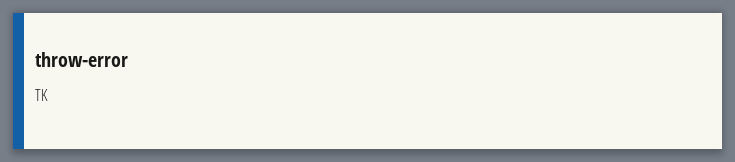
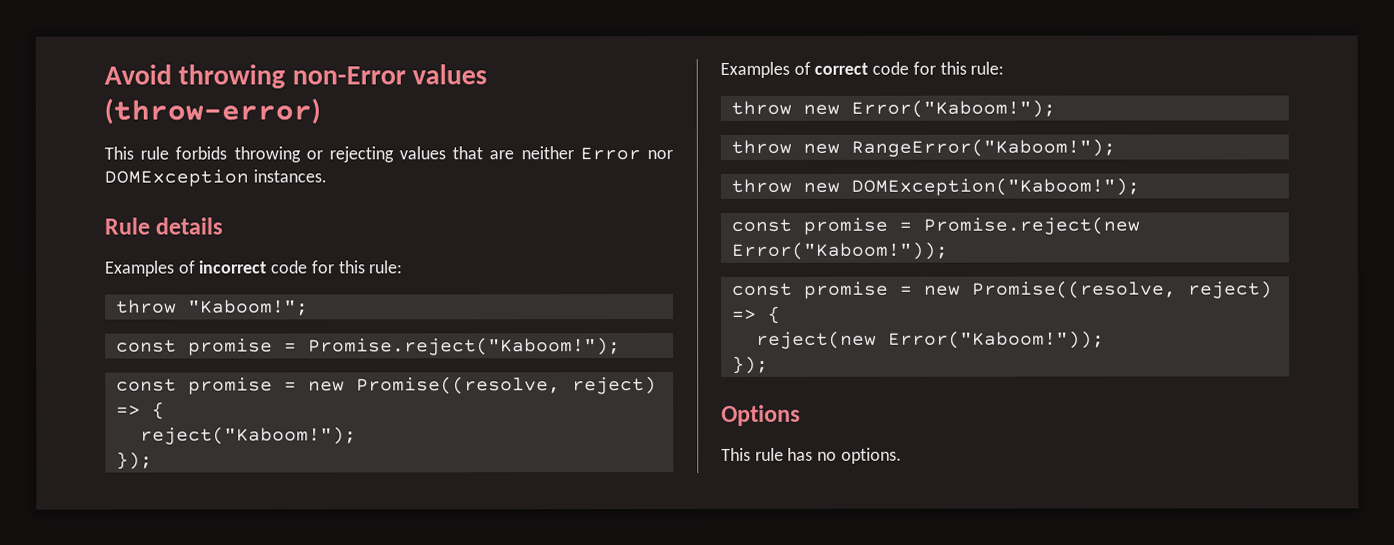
- throw-error
- TK
+ Avoid throwing non-Error values (throw-error)
+ This rule forbids throwing or rejecting values that are neither Error nor DOMException instances.
+ Rule details
+ Examples of incorrect code for this rule:
+ throw "Kaboom!";
+ const promise = Promise.reject("Kaboom!");
+ const promise = new Promise((resolve, reject) => {
+ reject("Kaboom!");
+ });
+ Examples of correct code for this rule:
+ throw new Error("Kaboom!");
+ throw new RangeError("Kaboom!");
+ throw new DOMException("Kaboom!");
+ const promise = Promise.reject(new Error("Kaboom!"));
+ const promise = new Promise((resolve, reject) => {
+ reject(new Error("Kaboom!"));
+ });
+ Options
+ This rule has no options.

